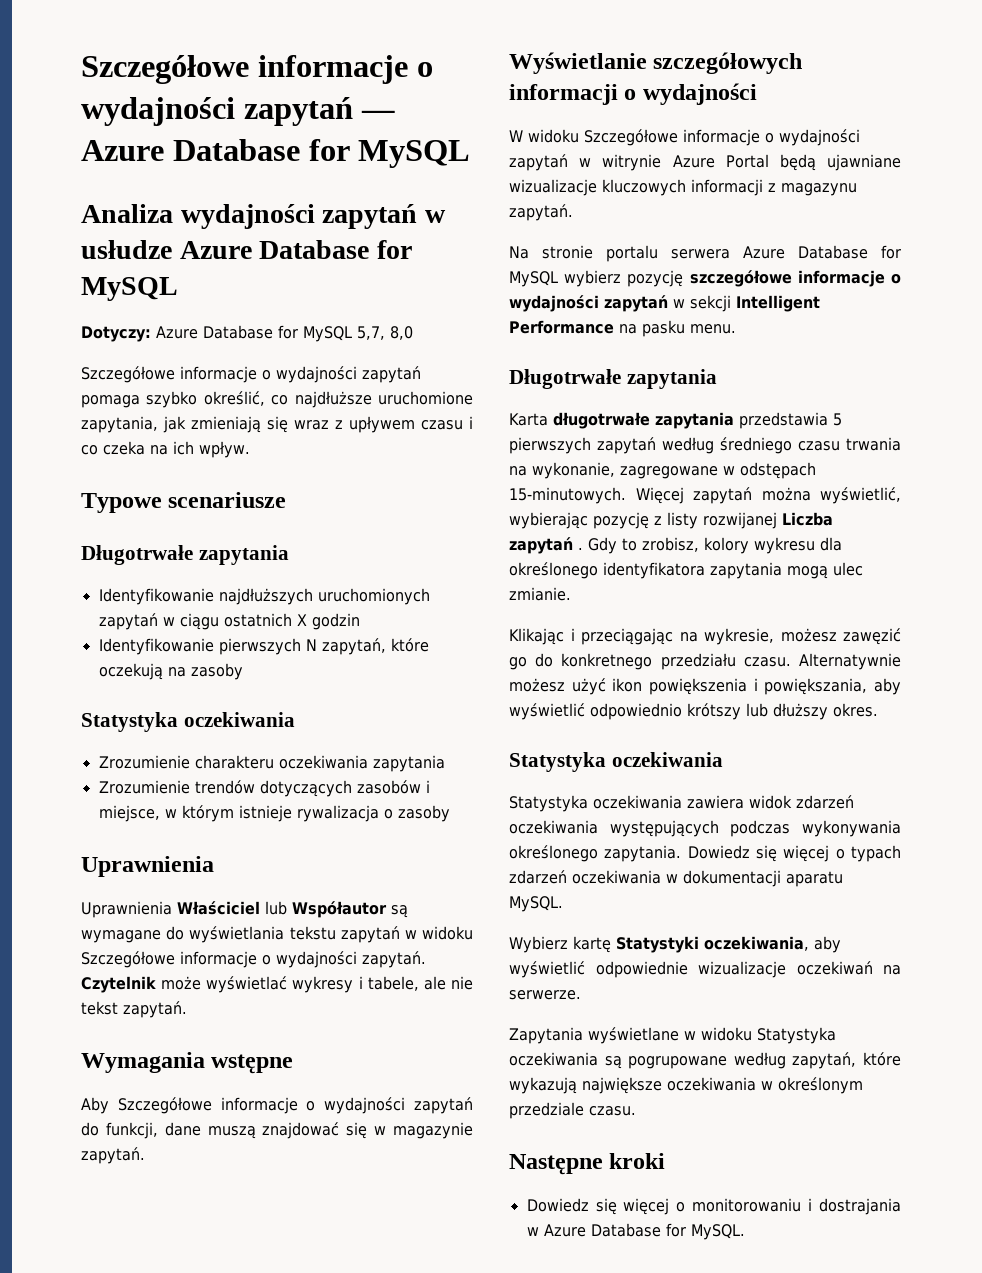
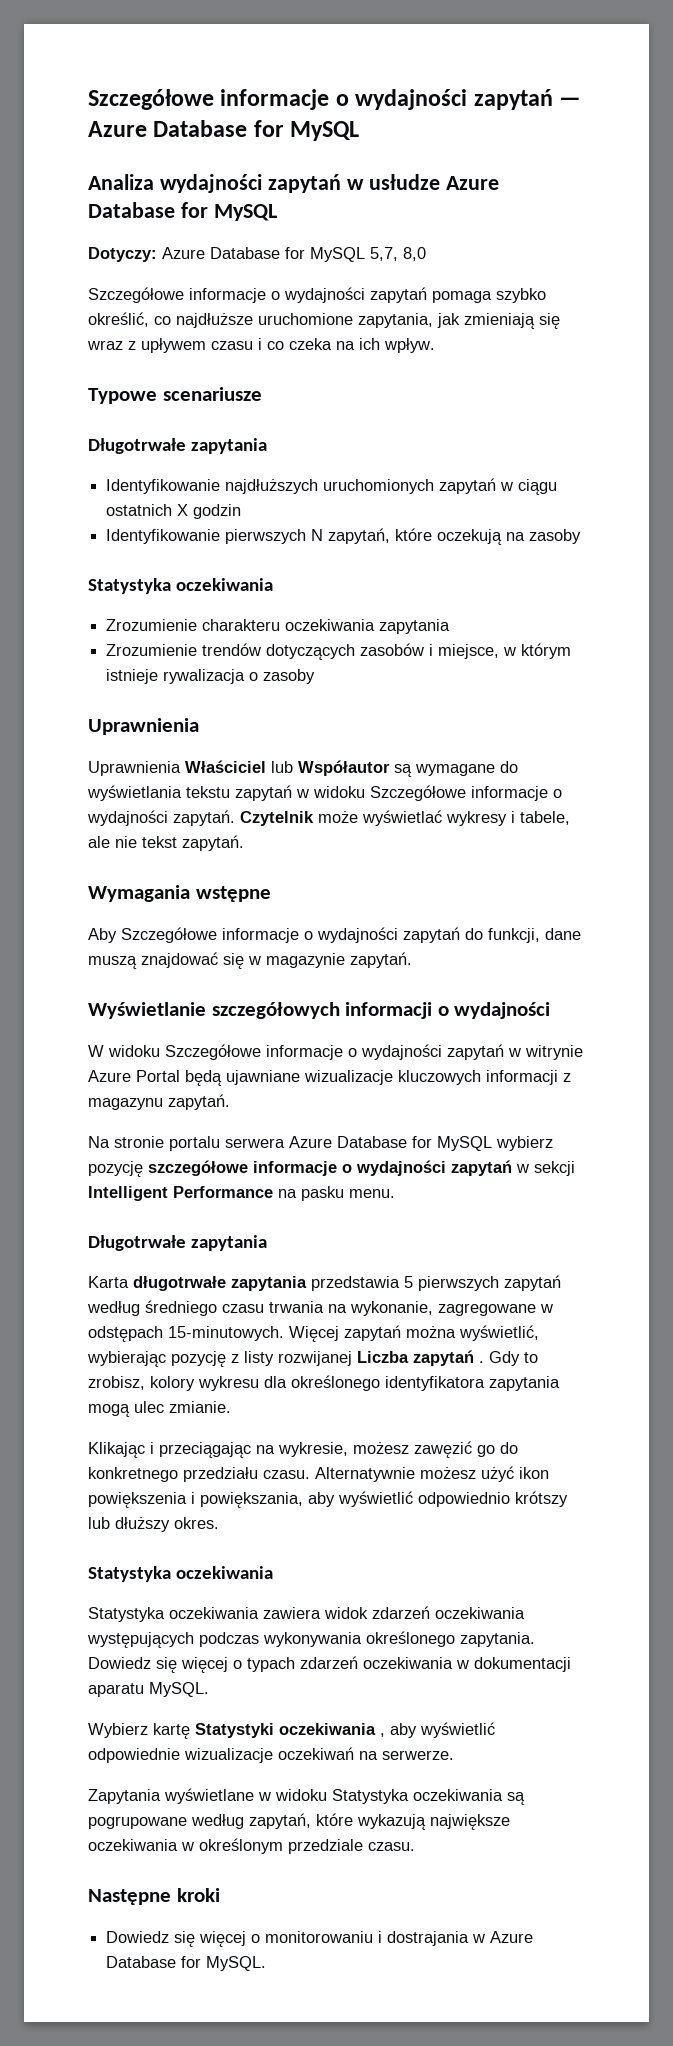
- Wybierz kartę Statystyki oczekiwania, aby wyświetlić odpowiednie wizualizacje oczekiwań na serwerze.
+ Wybierz kartę Statystyki oczekiwania , aby wyświetlić odpowiednie wizualizacje oczekiwań na serwerze.

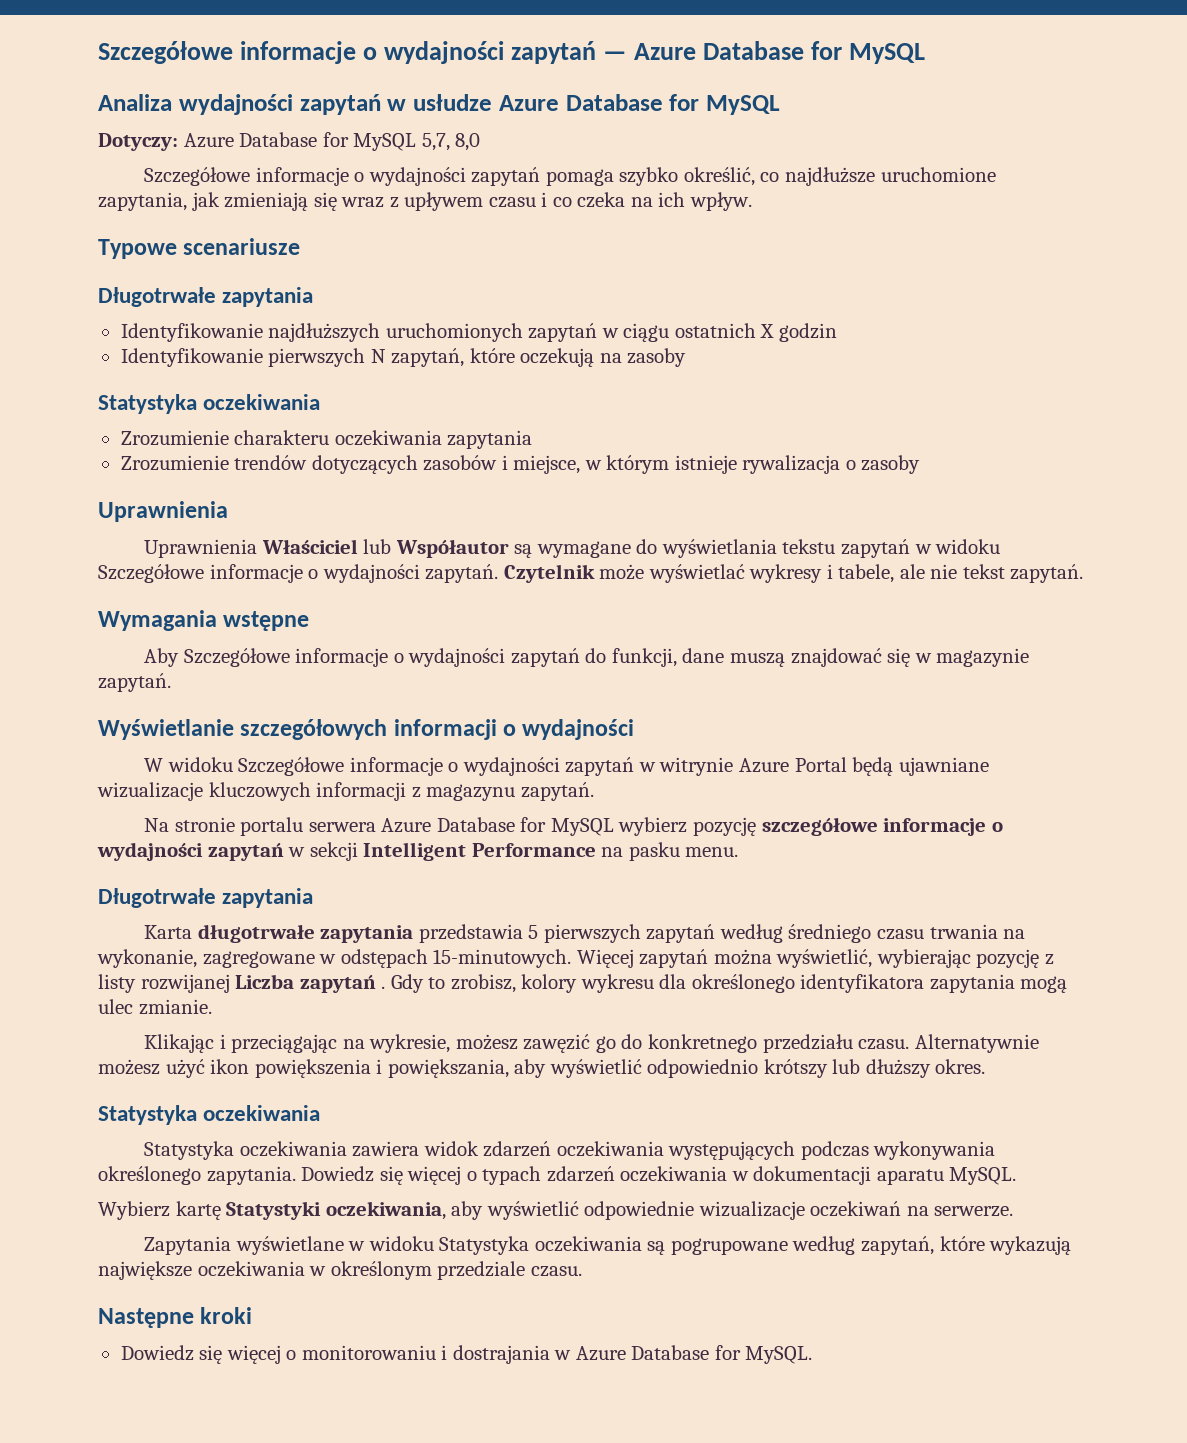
- Wybierz kartę Statystyki oczekiwania , aby wyświetlić odpowiednie wizualizacje oczekiwań na serwerze.
+ Wybierz kartę Statystyki oczekiwania, aby wyświetlić odpowiednie wizualizacje oczekiwań na serwerze.

